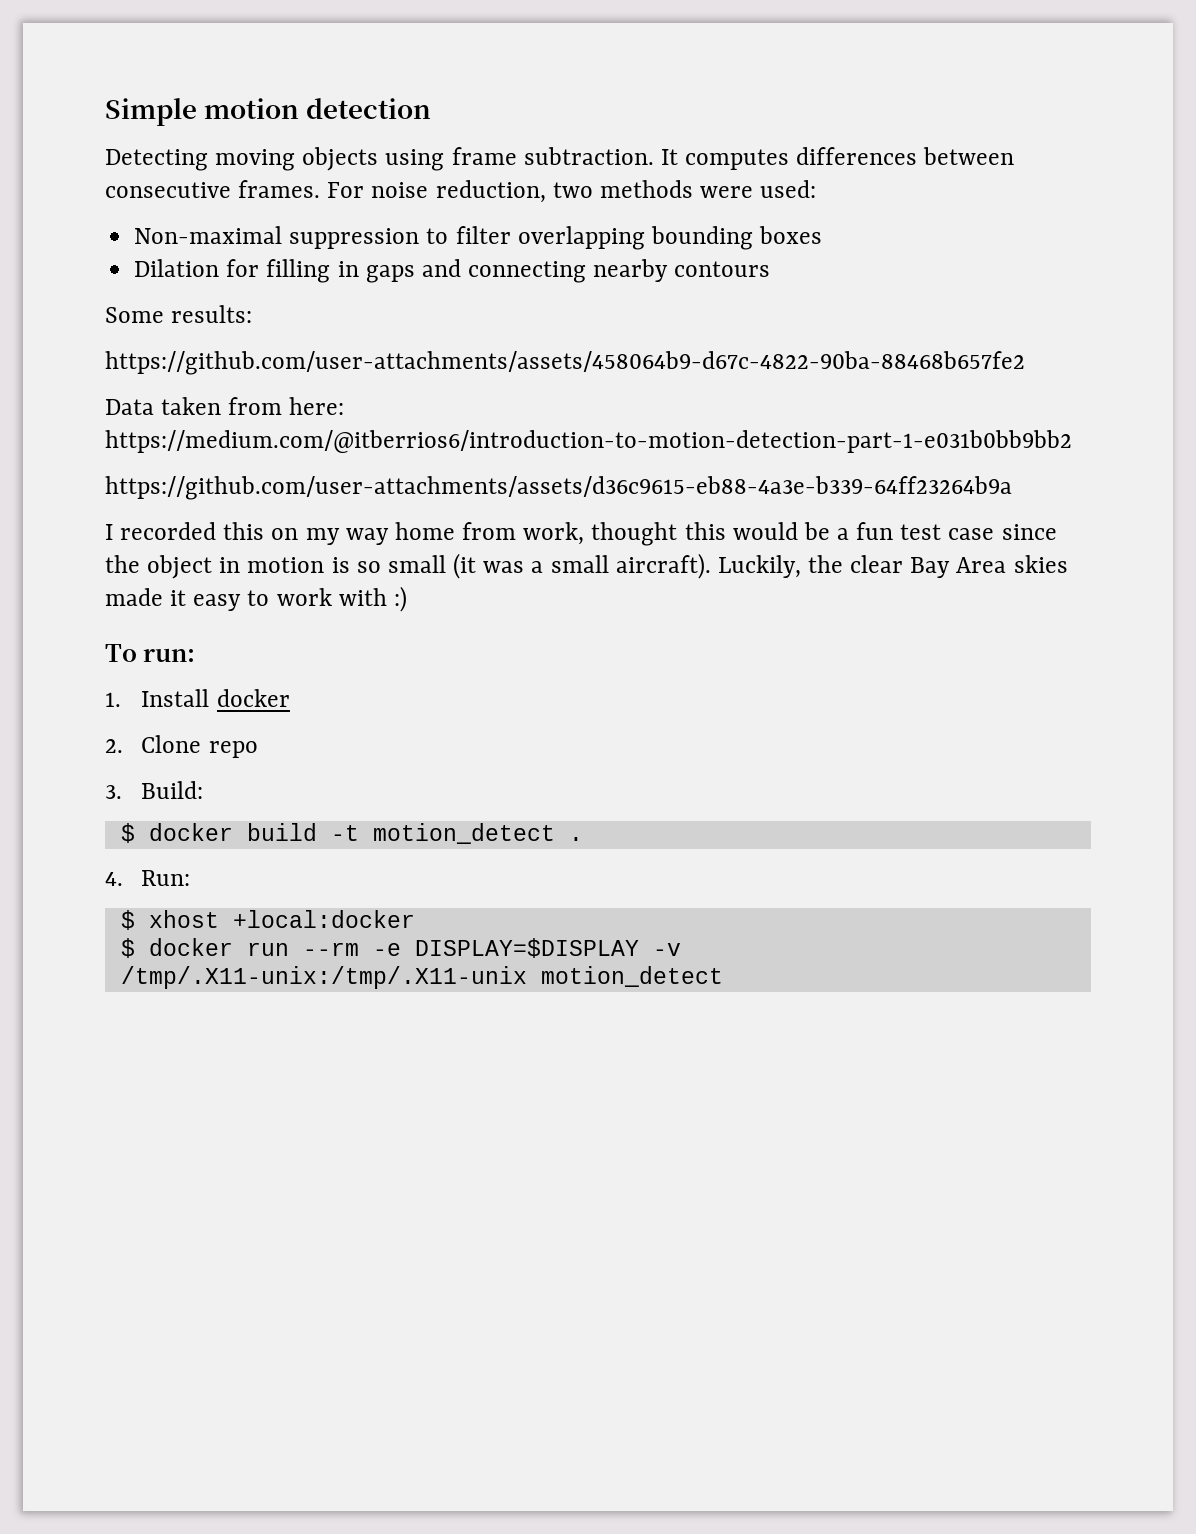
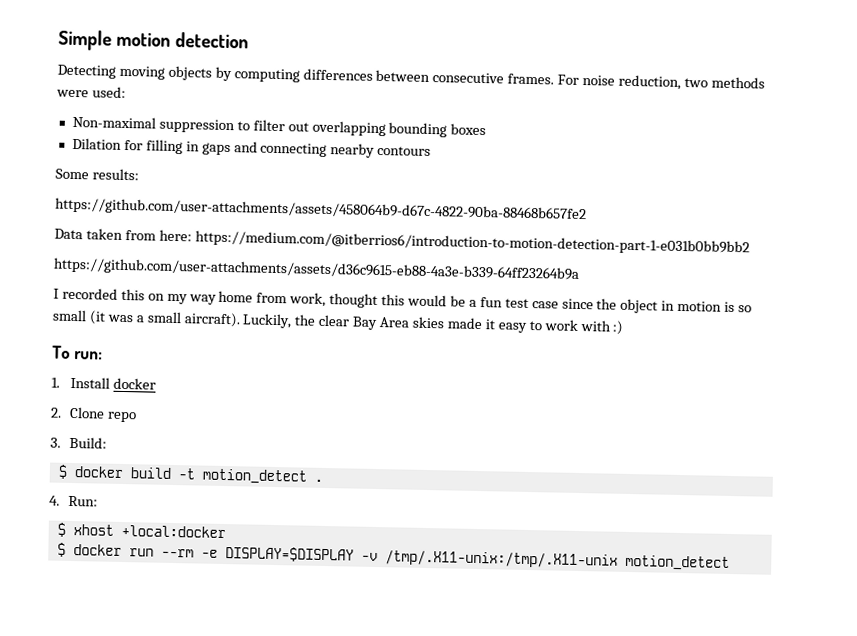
- Detecting moving objects using frame subtraction. It computes differences between consecutive frames.
+ Detecting moving objects by computing differences between consecutive frames.
- Non-maximal suppression to filter overlapping bounding boxes
+ Non-maximal suppression to filter out overlapping bounding boxes

